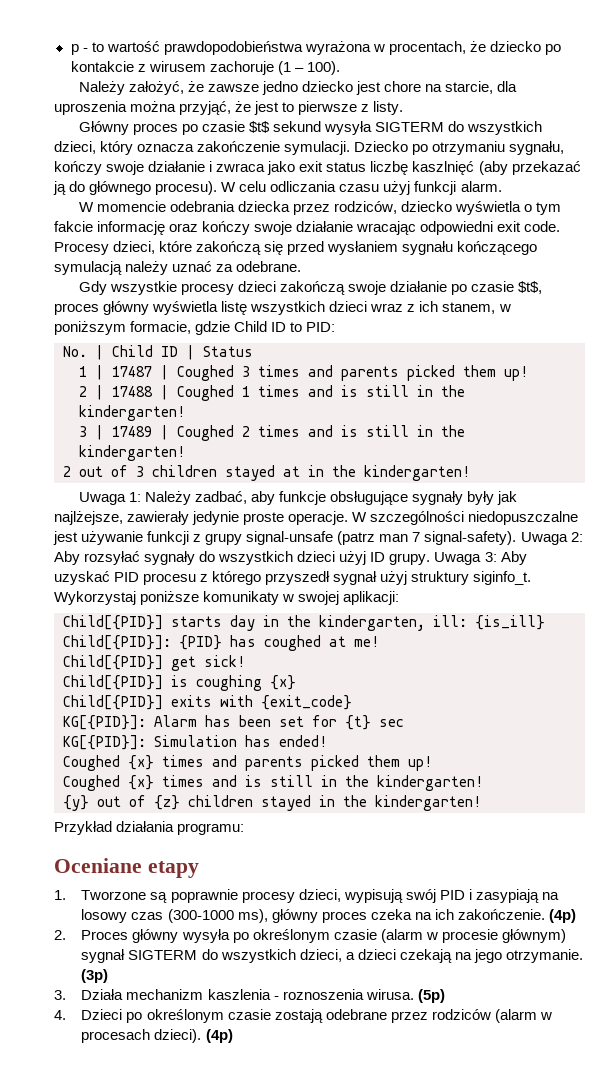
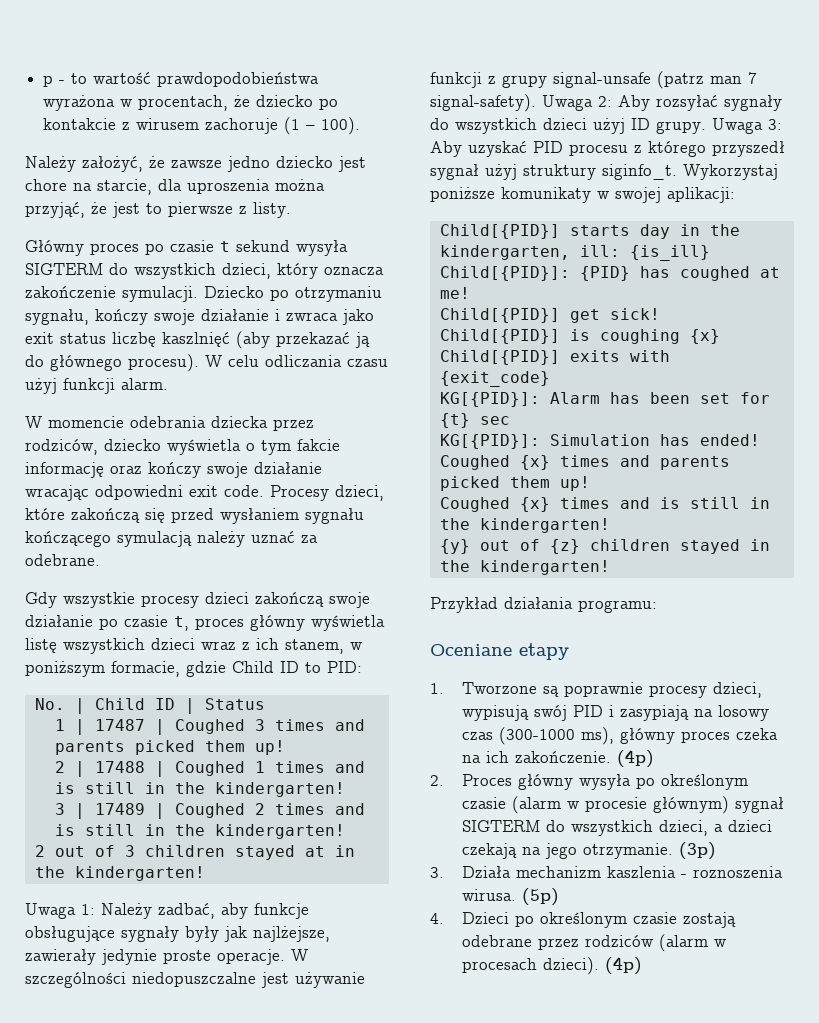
- Główny proces po czasie $t$ sekund wysyła SIGTERM do wszystkich dzieci, który oznacza zakończenie symulacji.
+ Główny proces po czasie t sekund wysyła SIGTERM do wszystkich dzieci, który oznacza zakończenie symulacji.
- Gdy wszystkie procesy dzieci zakończą swoje działanie po czasie $t$, proces główny wyświetla listę wszystkich dzieci wraz z ich stanem, w poniższym formacie, gdzie Child ID to PID:
+ Gdy wszystkie procesy dzieci zakończą swoje działanie po czasie t, proces główny wyświetla listę wszystkich dzieci wraz z ich stanem, w poniższym formacie, gdzie Child ID to PID:

